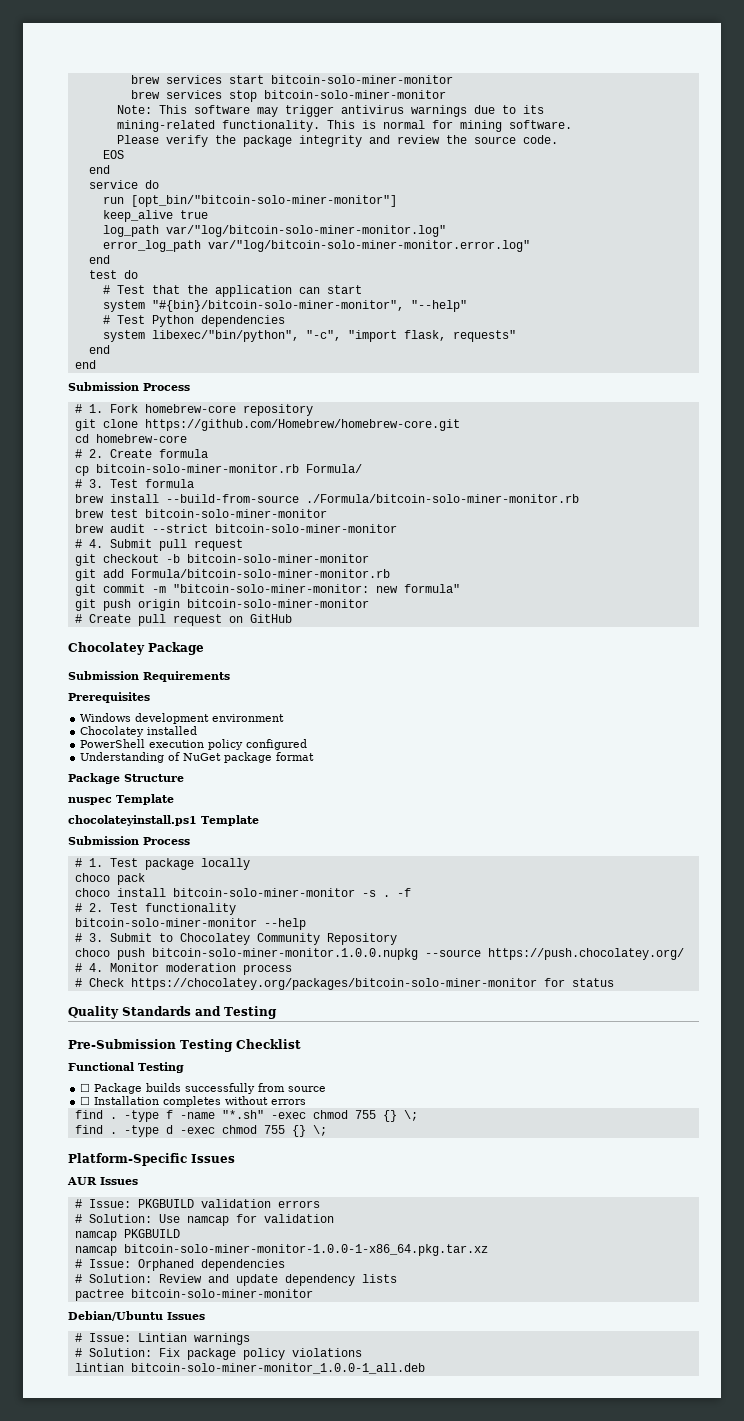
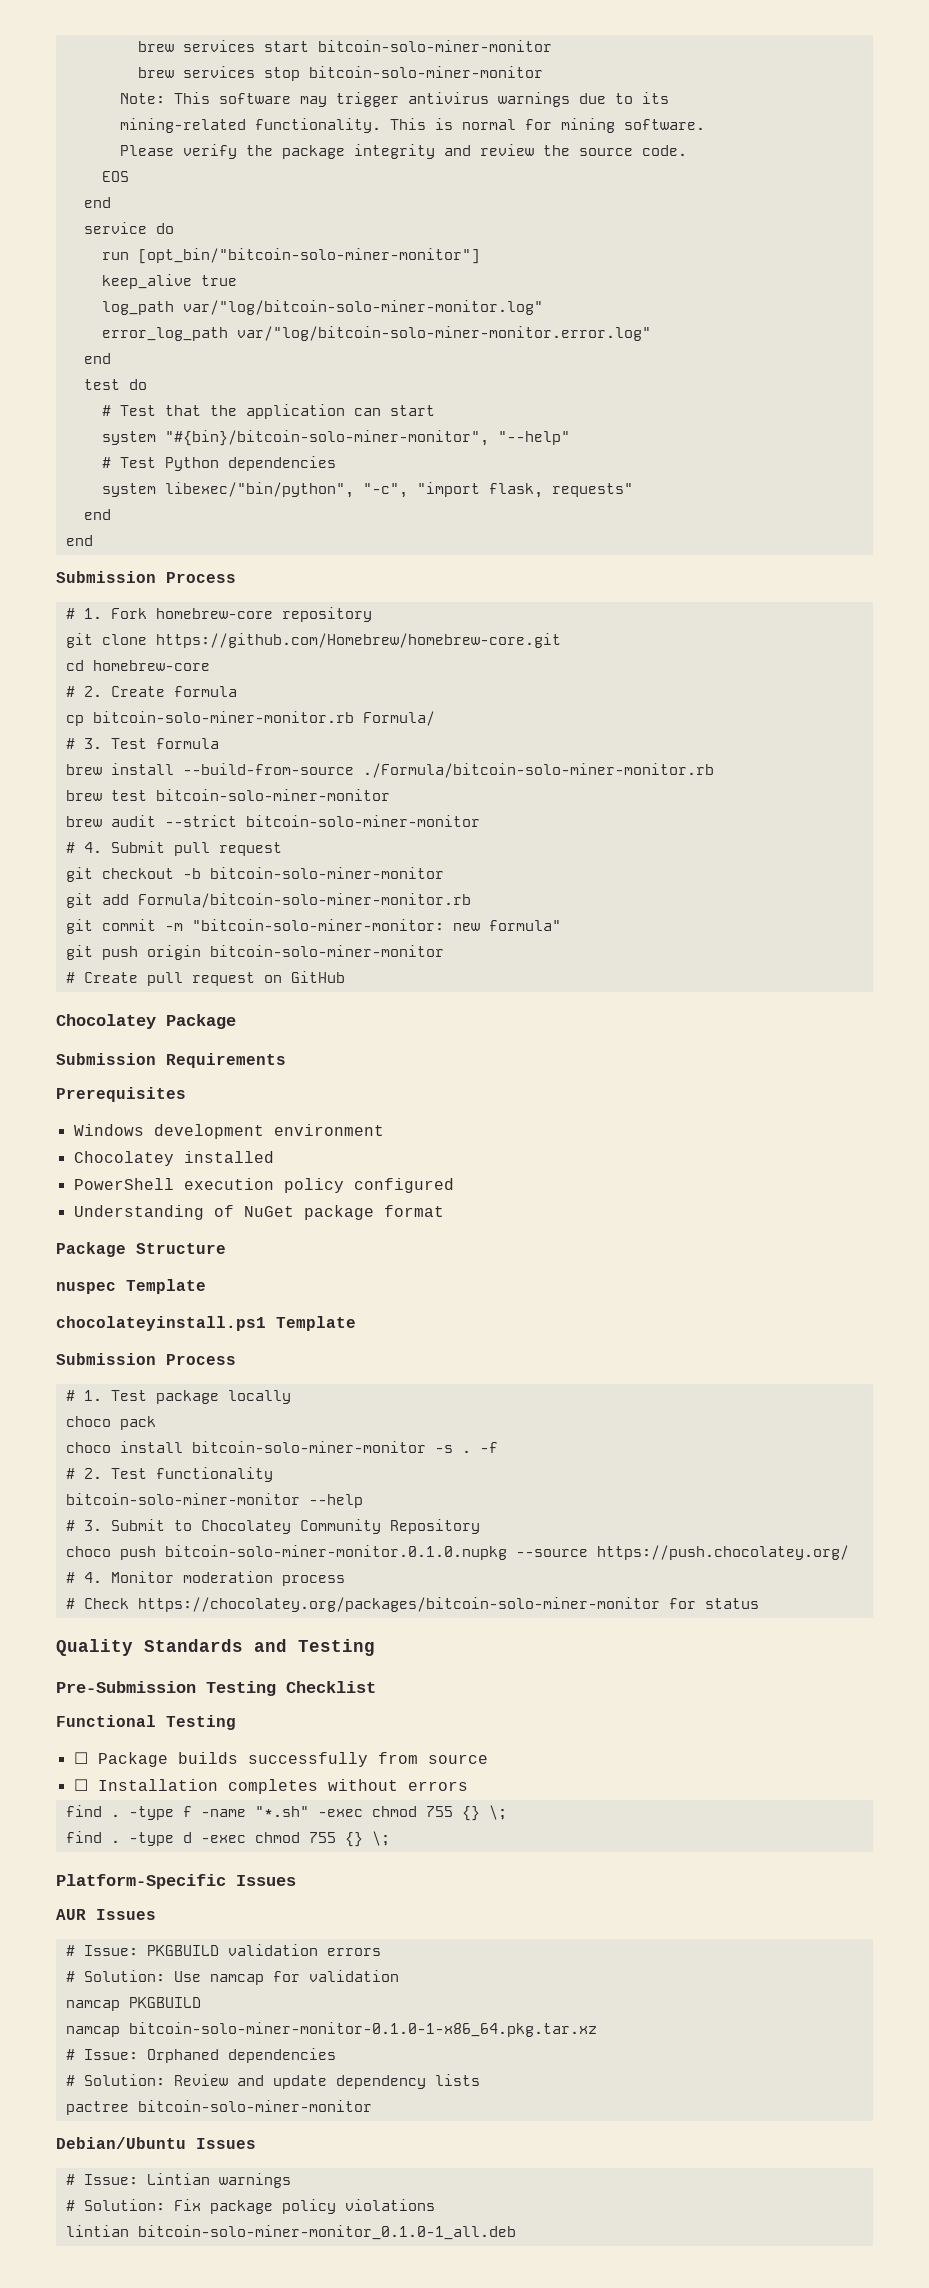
- choco push bitcoin-solo-miner-monitor.1.0.0.nupkg --source https://push.chocolatey.org/
+ choco push bitcoin-solo-miner-monitor.0.1.0.nupkg --source https://push.chocolatey.org/
- namcap bitcoin-solo-miner-monitor-1.0.0-1-x86_64.pkg.tar.xz
+ namcap bitcoin-solo-miner-monitor-0.1.0-1-x86_64.pkg.tar.xz
- lintian bitcoin-solo-miner-monitor_1.0.0-1_all.deb
+ lintian bitcoin-solo-miner-monitor_0.1.0-1_all.deb

